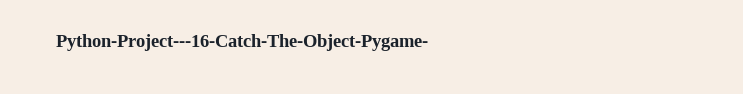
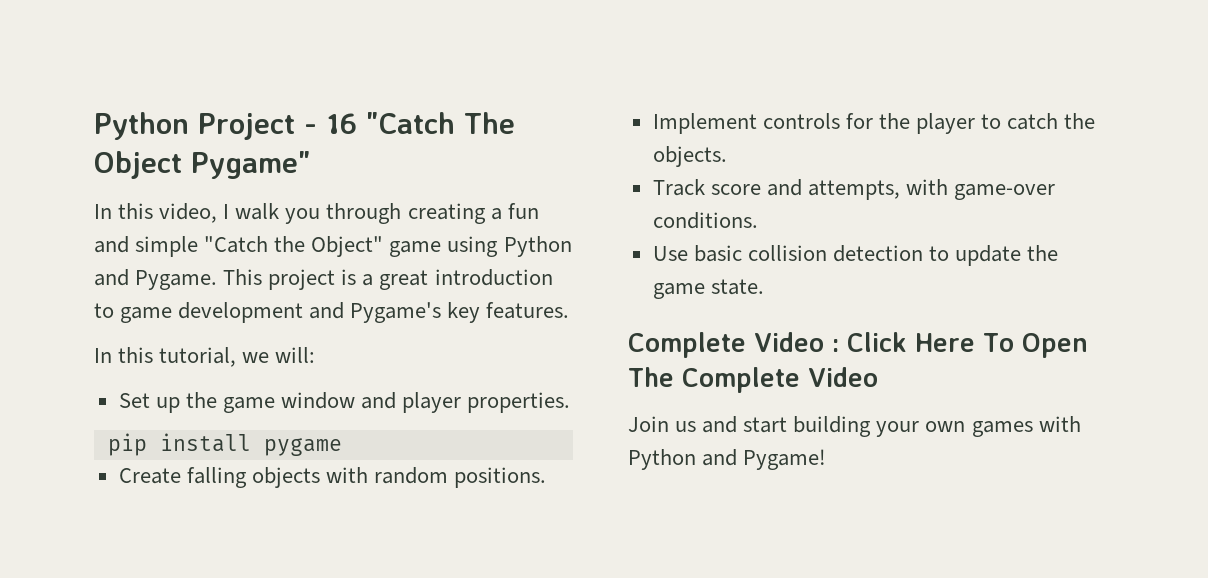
- Python-Project---16-Catch-The-Object-Pygame-
+ Python Project - 16 "Catch The Object Pygame"
+ In this video, I walk you through creating a fun and simple "Catch the Object" game using Python and Pygame. This project is a great introduction to game development and Pygame's key features.
+ In this tutorial, we will:
+ Set up the game window and player properties.
+ pip install pygame
+ Create falling objects with random positions.
+ Implement controls for the player to catch the objects.
+ Track score and attempts, with game-over conditions.
+ Use basic collision detection to update the game state.
+ Complete Video : Click Here To Open The Complete Video
+ Join us and start building your own games with Python and Pygame!

